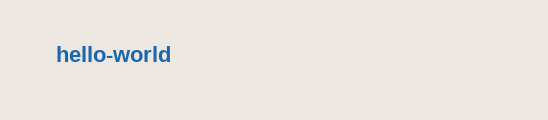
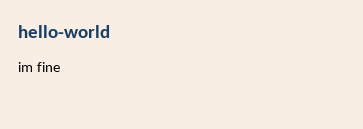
+ im fine

